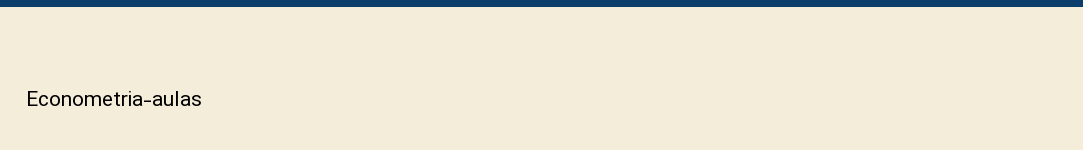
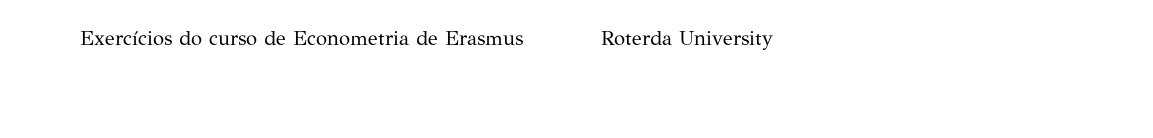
- Econometria-aulas
+ Exercícios do curso de Econometria de Erasmus Roterda University

